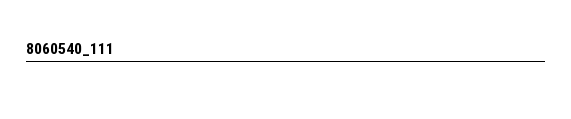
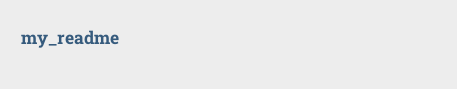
- 8060540_111
+ my_readme

